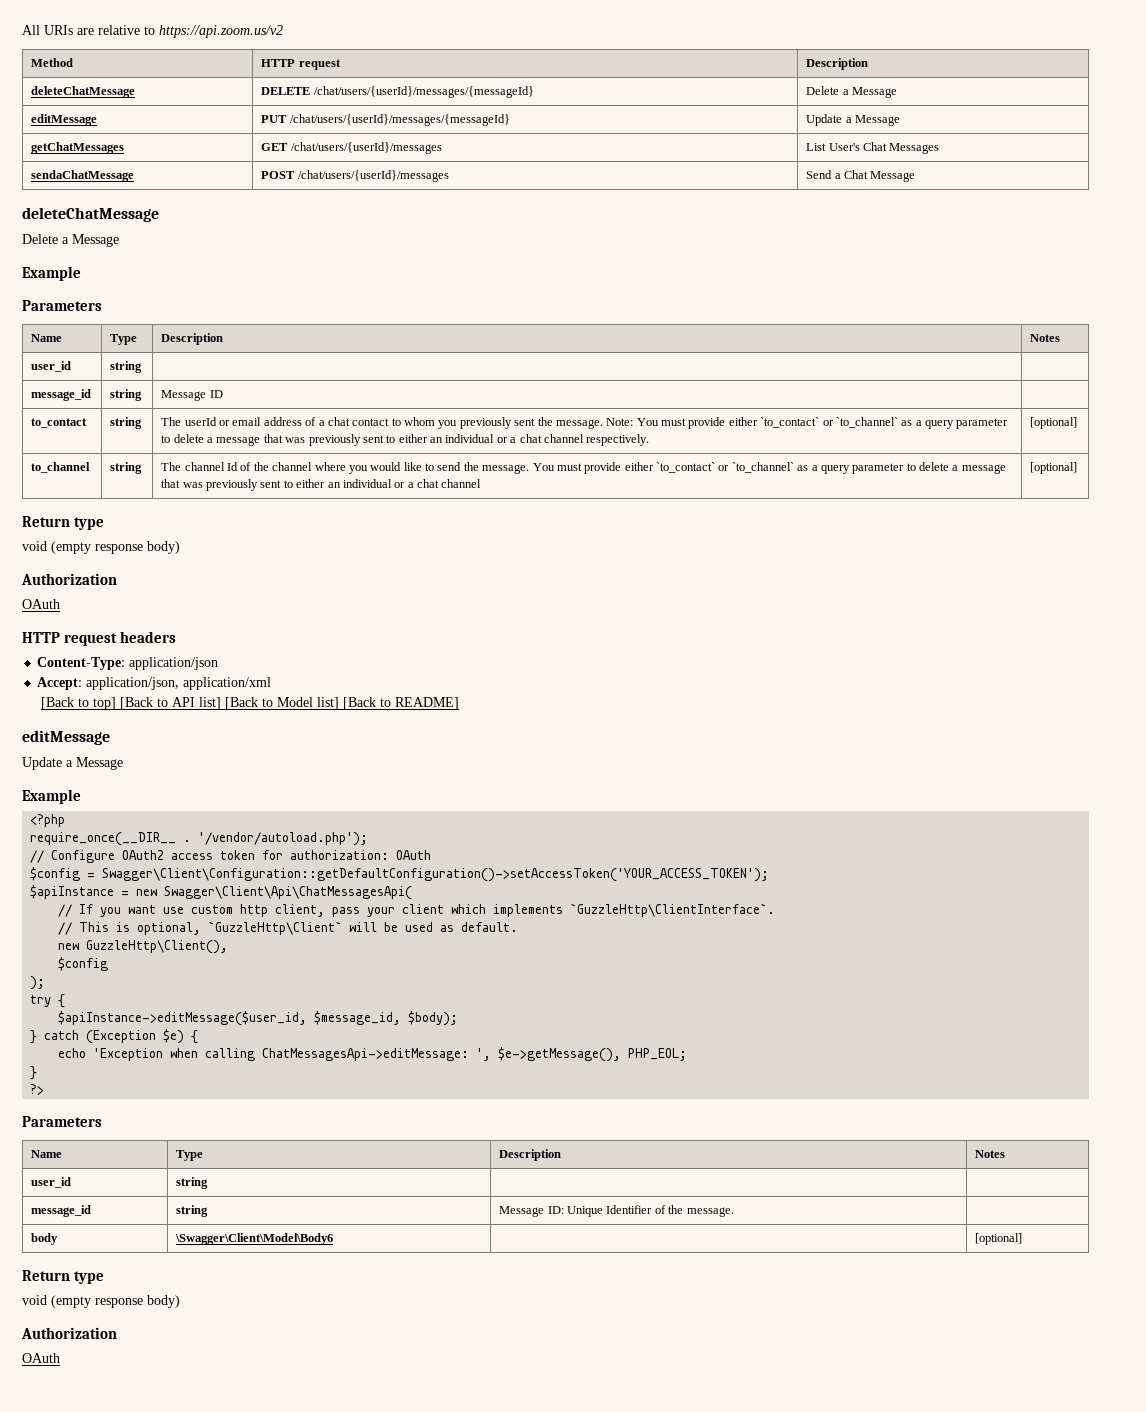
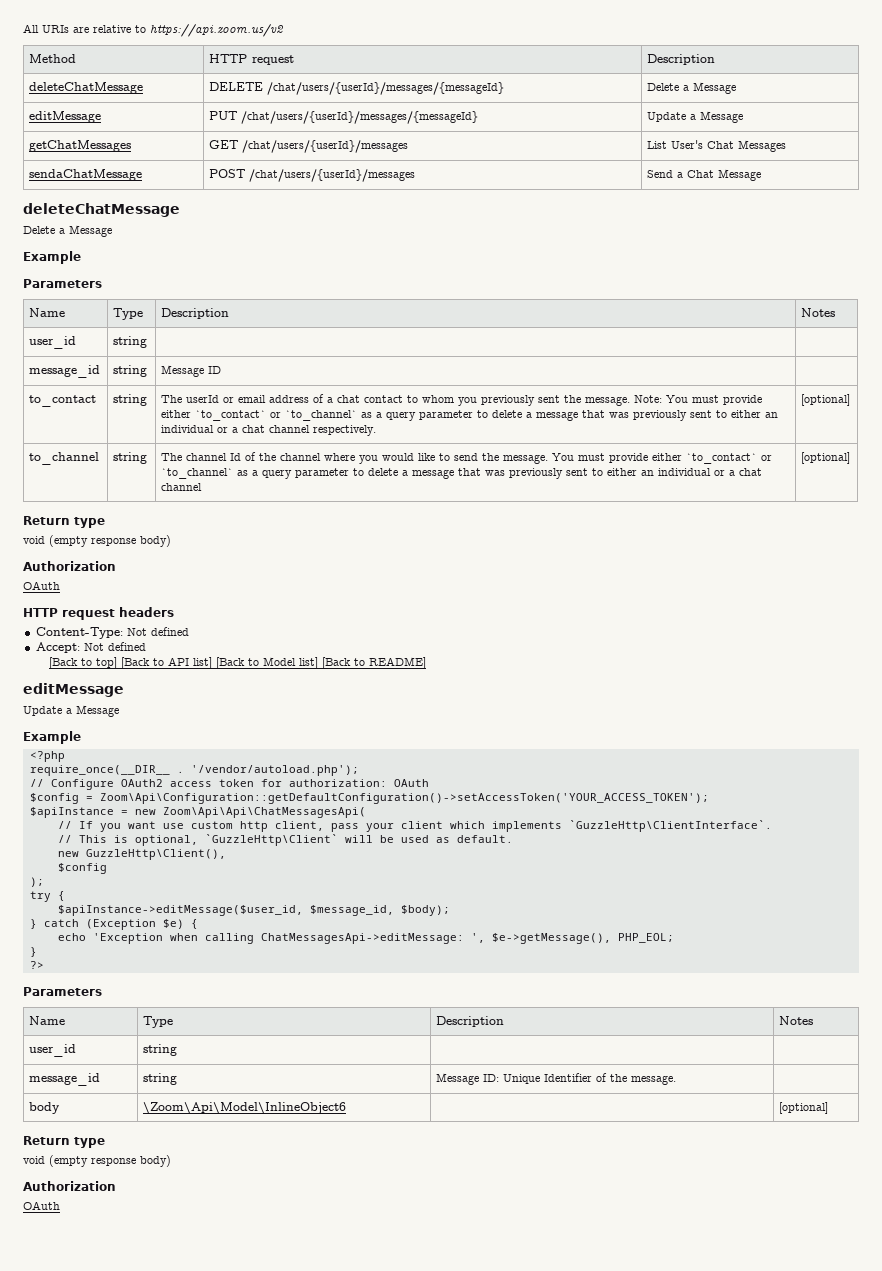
- Content-Type: application/json
+ Content-Type: Not defined
- Accept: application/json, application/xml
+ Accept: Not defined
- $config = Swagger\Client\Configuration::getDefaultConfiguration()->setAccessToken('YOUR_ACCESS_TOKEN');
+ $config = Zoom\Api\Configuration::getDefaultConfiguration()->setAccessToken('YOUR_ACCESS_TOKEN');
- $apiInstance = new Swagger\Client\Api\ChatMessagesApi(
+ $apiInstance = new Zoom\Api\Api\ChatMessagesApi(
- body | \Swagger\Client\Model\Body6 | | [optional]
+ body | \Zoom\Api\Model\InlineObject6 | | [optional]

